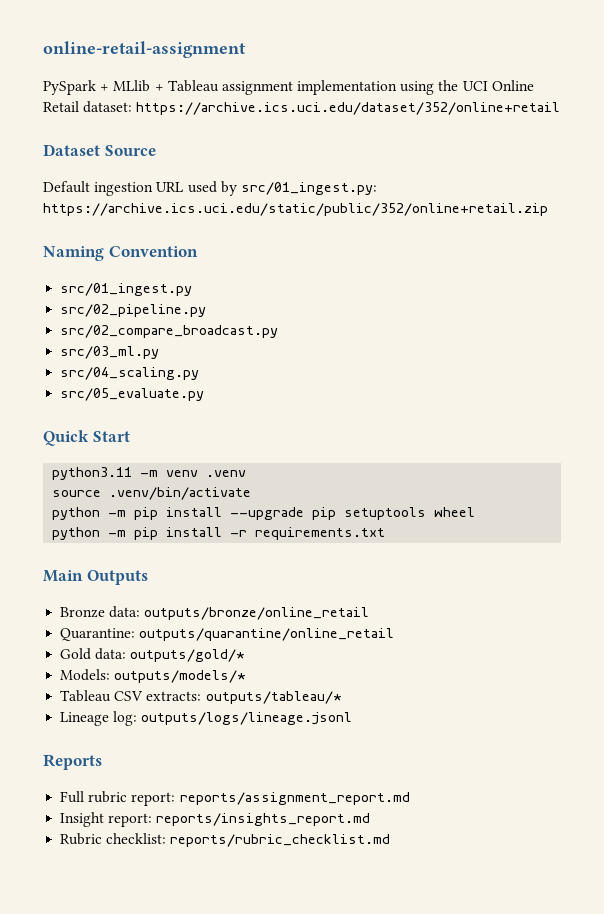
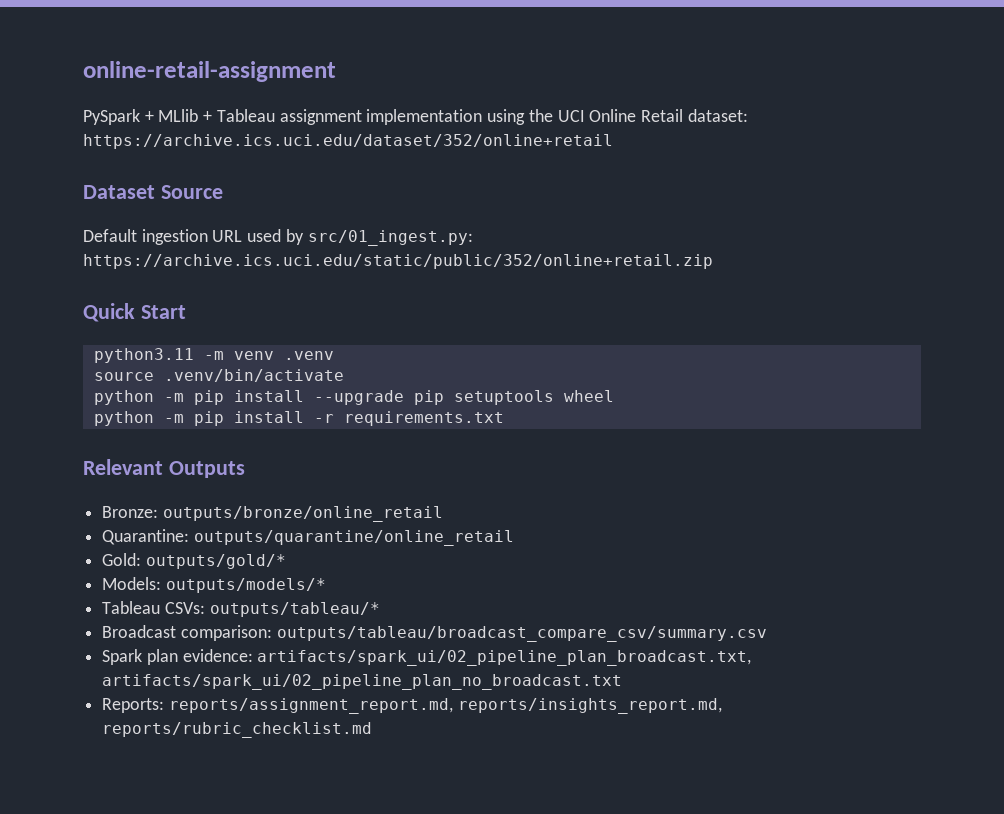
- Naming Convention
- src/01_ingest.py
- src/02_pipeline.py
- src/02_compare_broadcast.py
- src/03_ml.py
- src/04_scaling.py
- src/05_evaluate.py
- Main Outputs
+ Relevant Outputs
- Bronze data: outputs/bronze/online_retail
+ Bronze: outputs/bronze/online_retail
- Gold data: outputs/gold/*
+ Gold: outputs/gold/*
- Tableau CSV extracts: outputs/tableau/*
+ Tableau CSVs: outputs/tableau/*
- Lineage log: outputs/logs/lineage.jsonl
- Reports
- Full rubric report: reports/assignment_report.md
- Insight report: reports/insights_report.md
- Rubric checklist: reports/rubric_checklist.md
+ Broadcast comparison: outputs/tableau/broadcast_compare_csv/summary.csv
+ Spark plan evidence: artifacts/spark_ui/02_pipeline_plan_broadcast.txt, artifacts/spark_ui/02_pipeline_plan_no_broadcast.txt
+ Reports: reports/assignment_report.md, reports/insights_report.md, reports/rubric_checklist.md

